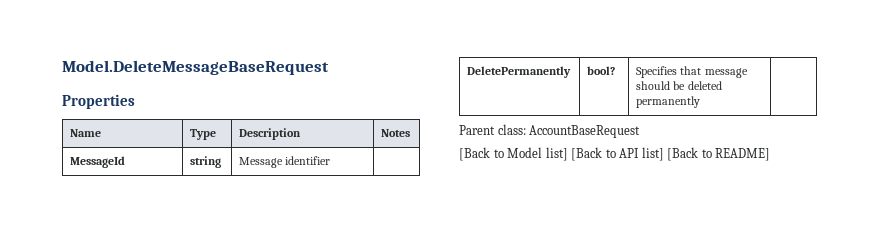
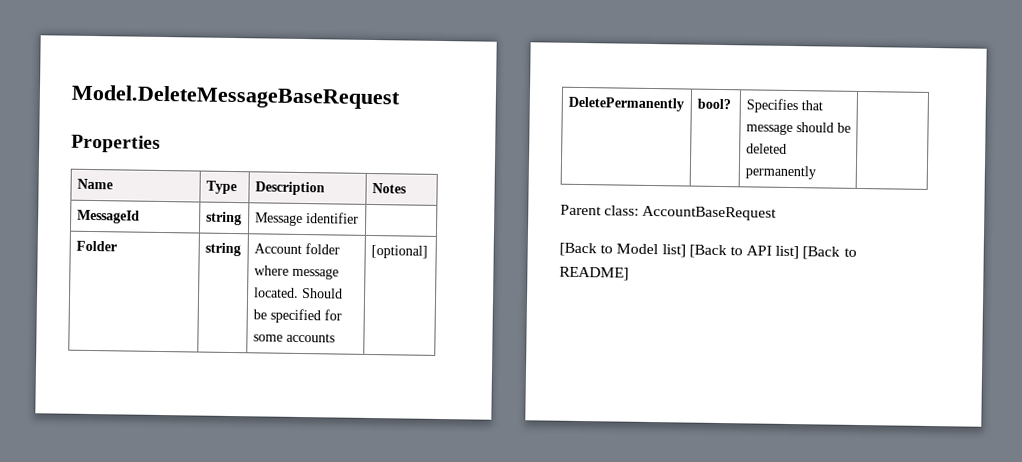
+ Folder | string | Account folder where message located. Should be specified for some accounts | [optional]

